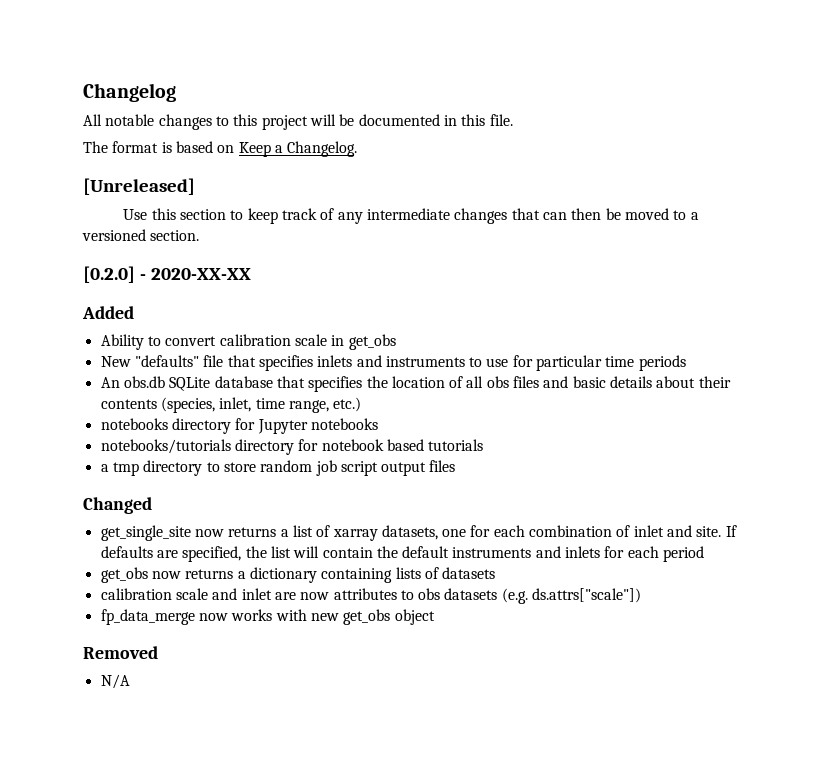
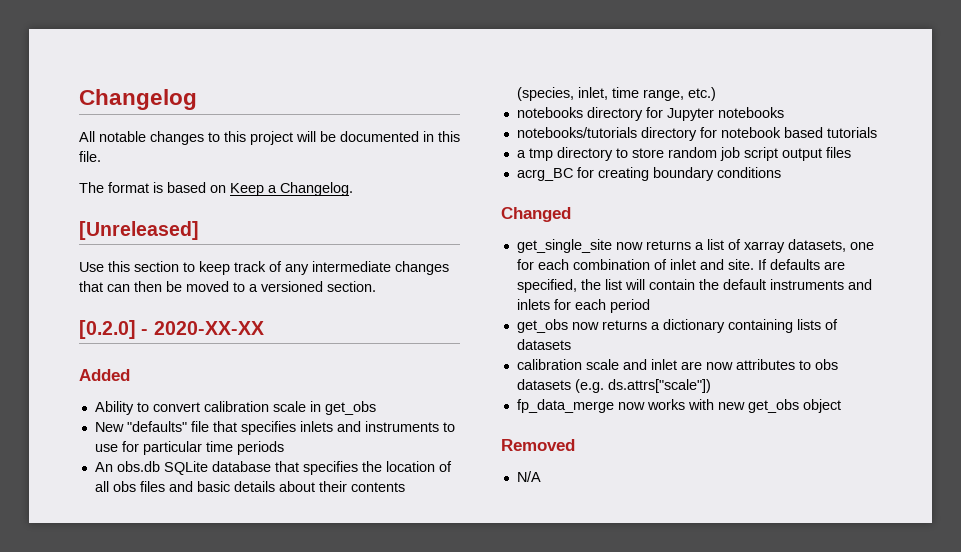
+ acrg_BC for creating boundary conditions

